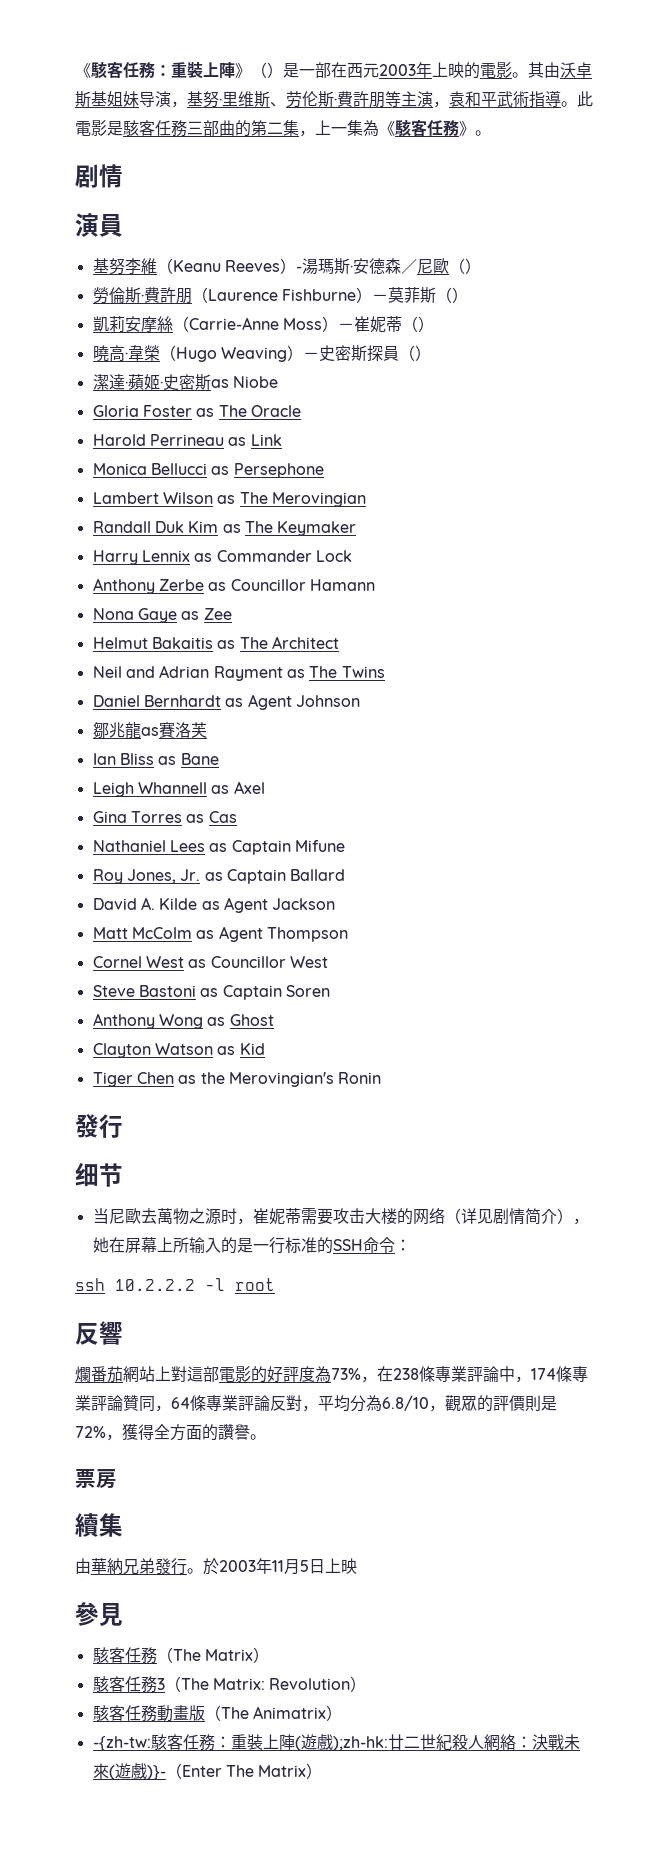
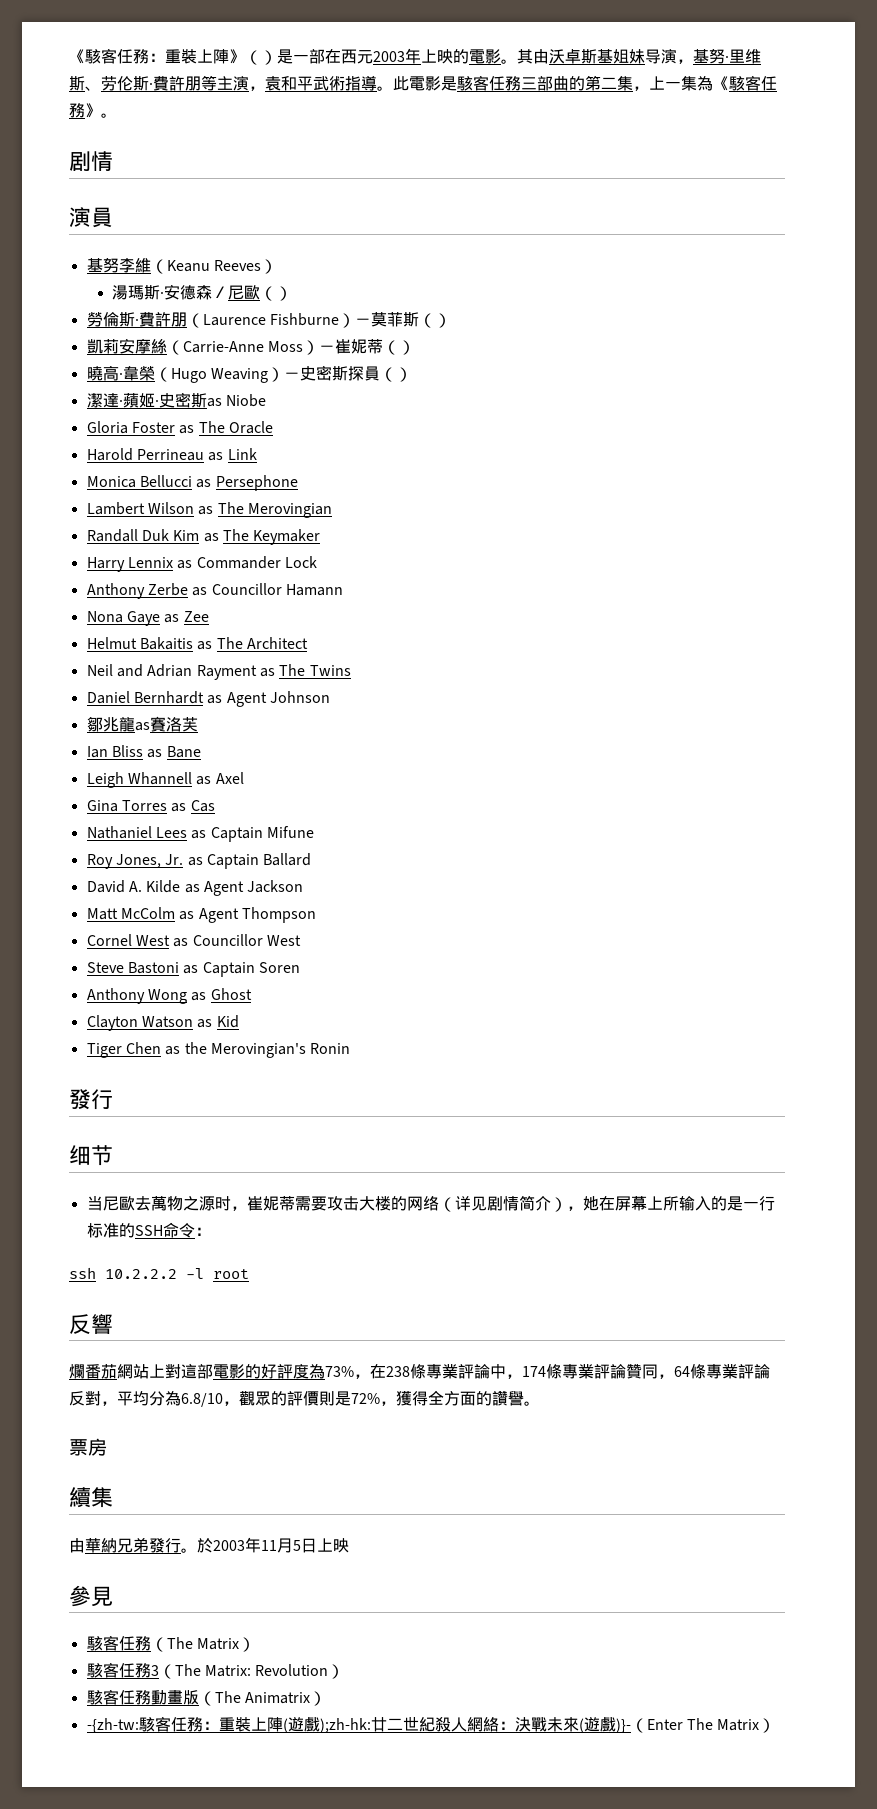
- 基努李維（Keanu Reeves）-湯瑪斯·安德森／尼歐（）
+ 基努李維（Keanu Reeves）
+ 湯瑪斯·安德森／尼歐（）

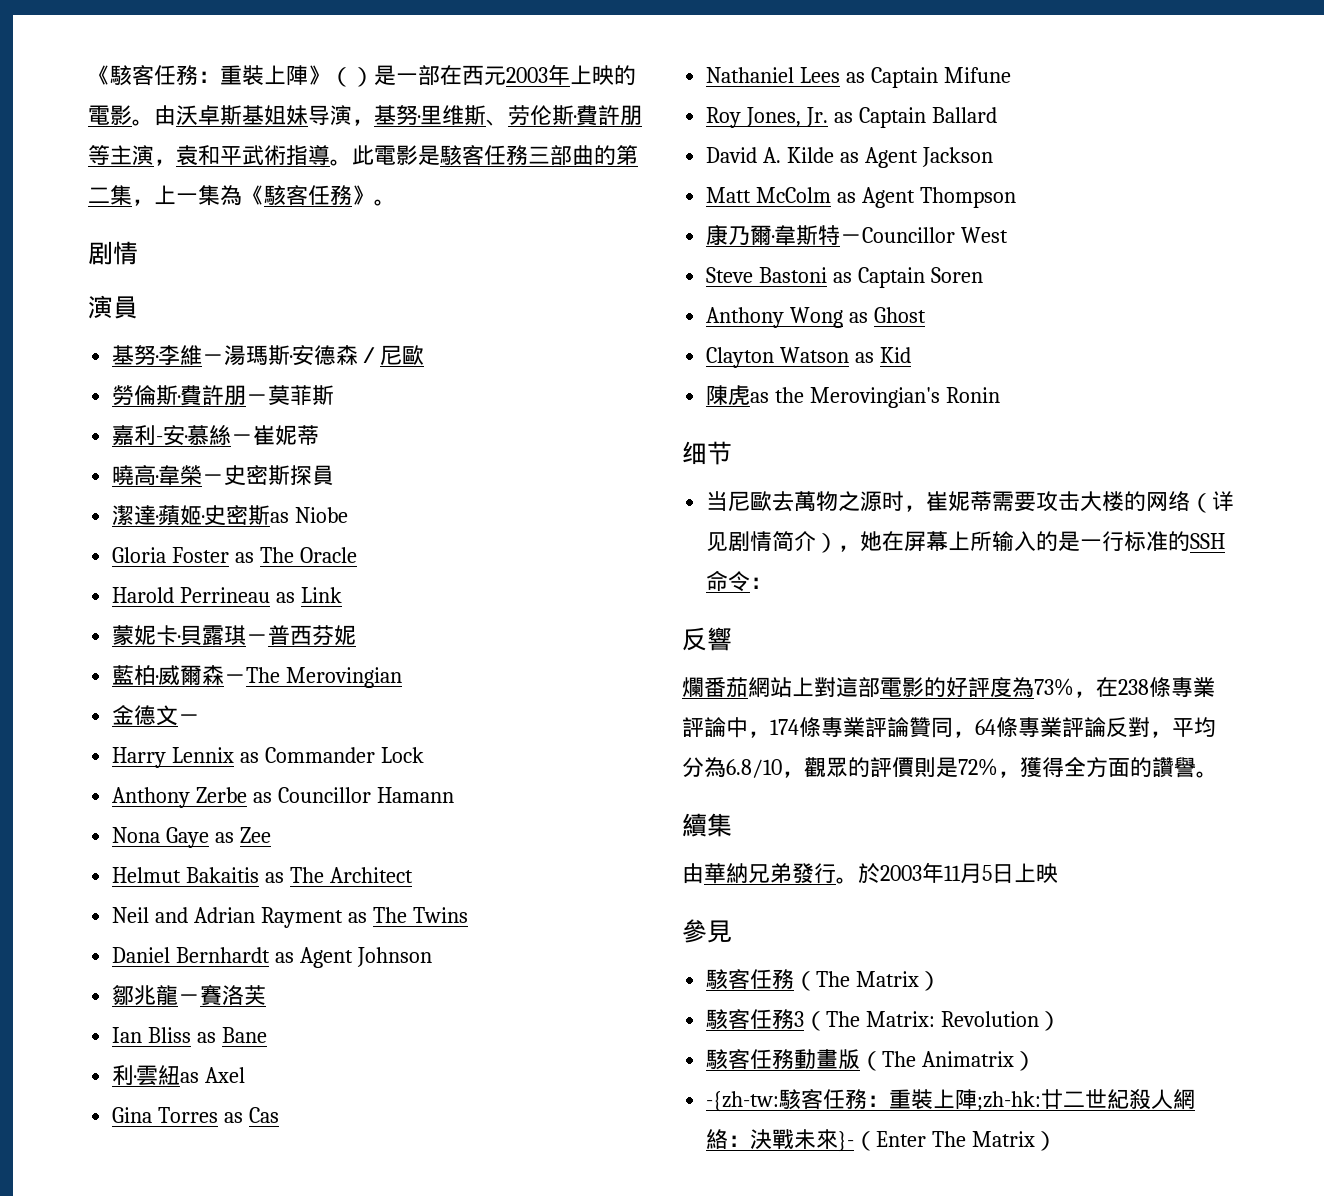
- 其由沃卓斯基姐妹导演，基努·里维斯、劳伦斯·費許朋等主演，袁和平武術指導。
+ 由沃卓斯基姐妹导演，基努·里维斯、劳伦斯·費許朋等主演，袁和平武術指導。
- 基努李維（Keanu Reeves）
- 湯瑪斯·安德森／尼歐（）
+ 基努·李維－湯瑪斯·安德森／尼歐
- 勞倫斯·費許朋（Laurence Fishburne）－莫菲斯（）
- 凱莉安摩絲（Carrie-Anne Moss）－崔妮蒂（）
+ 勞倫斯·費許朋－莫菲斯
+ 嘉利-安·慕絲－崔妮蒂
- 曉高·韋榮（Hugo Weaving）－史密斯探員（）
+ 曉高·韋榮－史密斯探員
- Monica Bellucci as Persephone
- Lambert Wilson as The Merovingian
- Randall Duk Kim as The Keymaker
+ 蒙妮卡·貝露琪－普西芬妮
+ 藍柏·威爾森－The Merovingian
+ 金德文－
- 鄒兆龍as賽洛芙
+ 鄒兆龍－賽洛芙
- Leigh Whannell as Axel
+ 利·雲紐as Axel
- Cornel West as Councillor West
+ 康乃爾·韋斯特－Councillor West
- Tiger Chen as the Merovingian's Ronin
- 發行
+ 陳虎as the Merovingian's Ronin
- ssh 10.2.2.2 -l root
- 票房
- -{zh-tw:駭客任務：重裝上陣(遊戲);zh-hk:廿二世紀殺人網絡：決戰未來(遊戲)}-（Enter The Matrix）
+ -{zh-tw:駭客任務：重裝上陣;zh-hk:廿二世紀殺人網絡：決戰未來}-（Enter The Matrix）

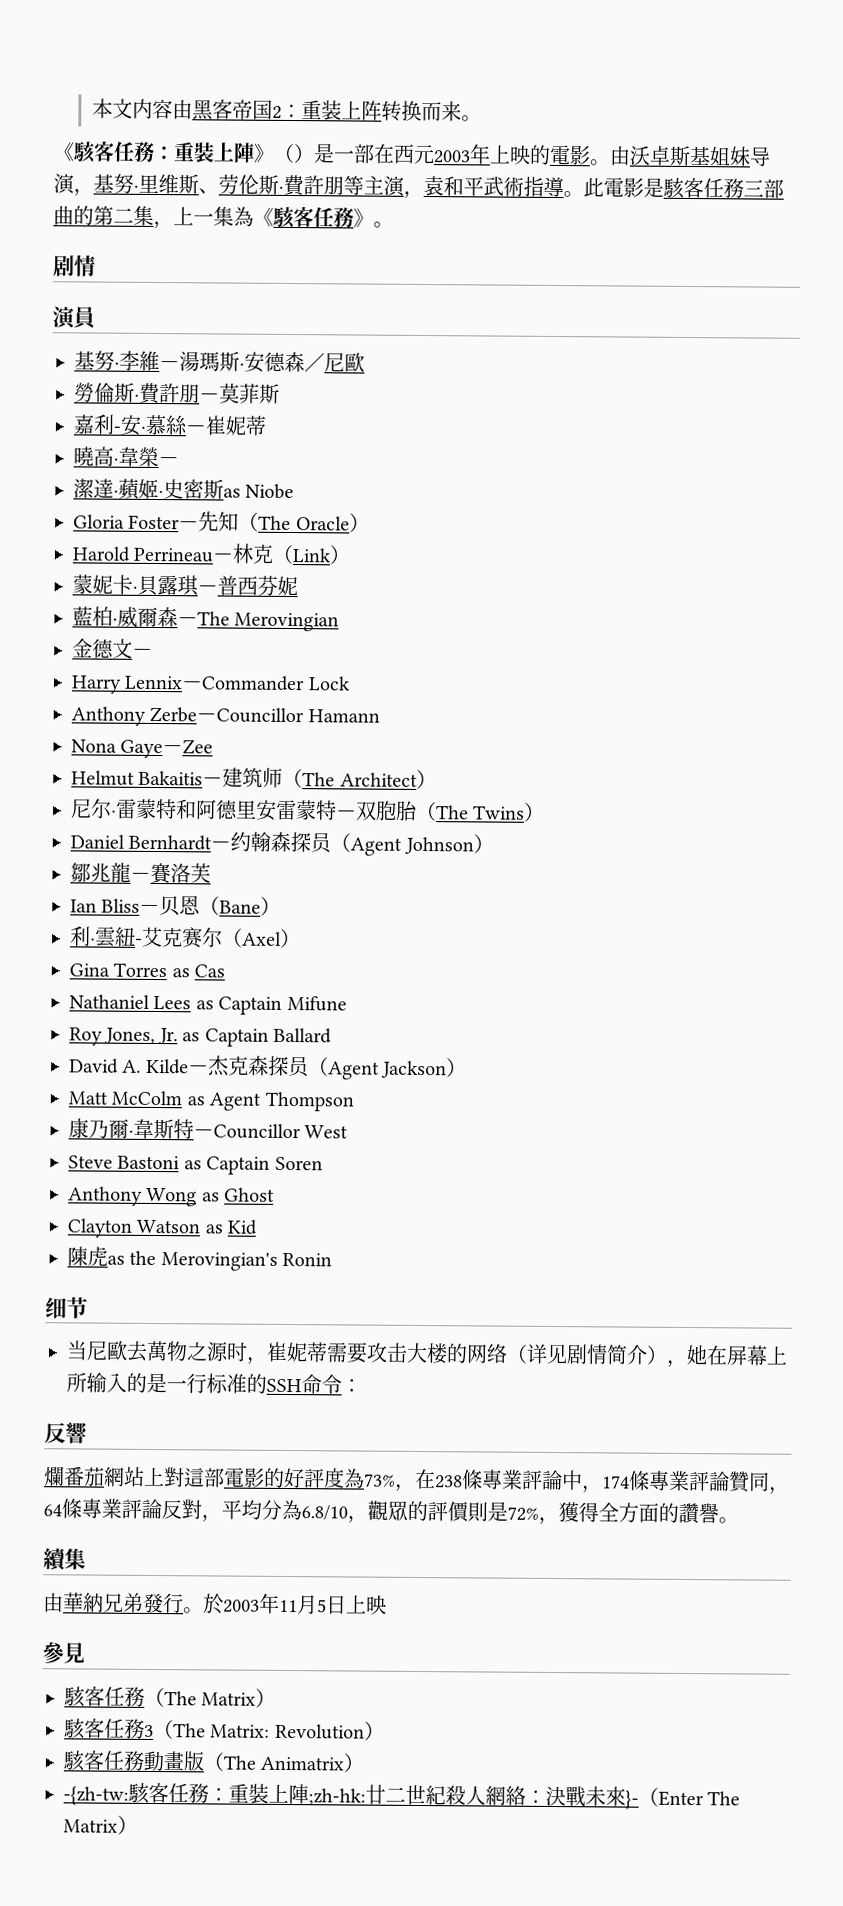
+ 本文内容由黑客帝国2：重装上阵转换而来。
- 曉高·韋榮－史密斯探員
+ 曉高·韋榮－
- Gloria Foster as The Oracle
+ Gloria Foster－先知（The Oracle）
- Harold Perrineau as Link
+ Harold Perrineau－林克（Link）
- Harry Lennix as Commander Lock
+ Harry Lennix－Commander Lock
- Anthony Zerbe as Councillor Hamann
+ Anthony Zerbe－Councillor Hamann
- Nona Gaye as Zee
+ Nona Gaye－Zee
- Helmut Bakaitis as The Architect
- Neil and Adrian Rayment as The Twins
+ Helmut Bakaitis－建筑师（The Architect）
+ 尼尔·雷蒙特和阿德里安雷蒙特－双胞胎（The Twins）
- Daniel Bernhardt as Agent Johnson
+ Daniel Bernhardt－约翰森探员（Agent Johnson）
- Ian Bliss as Bane
+ Ian Bliss－贝恩（Bane）
- 利·雲紐as Axel
+ 利·雲紐-艾克赛尔（Axel）
- David A. Kilde as Agent Jackson
+ David A. Kilde－杰克森探员（Agent Jackson）

